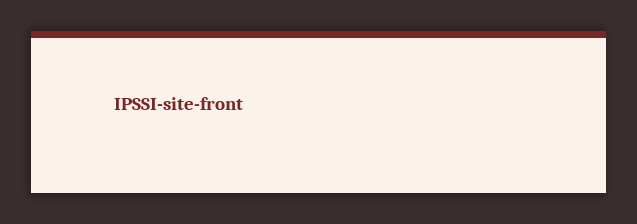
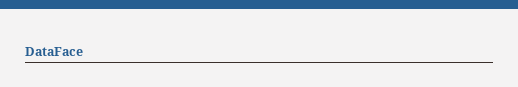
- IPSSI-site-front
+ DataFace

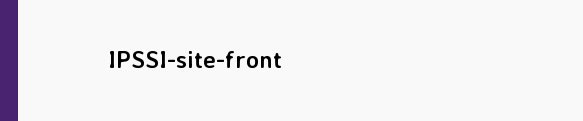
- DataFace
+ IPSSI-site-front

